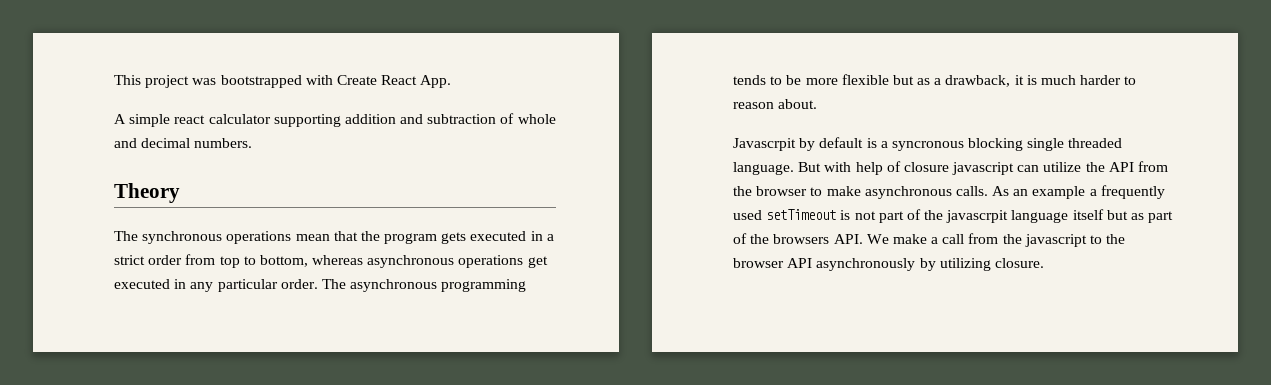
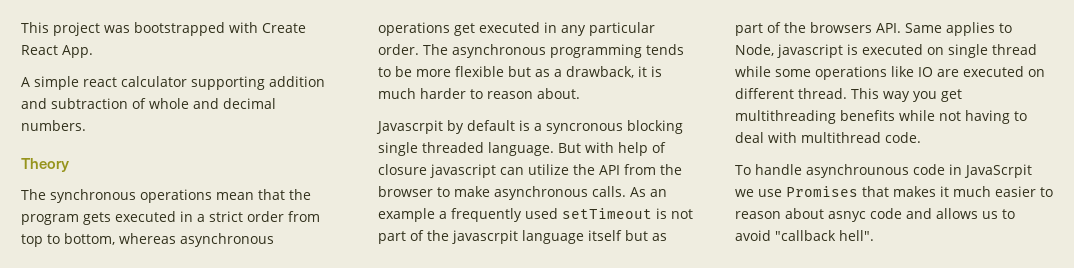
- As an example a frequently used setTimeout is not part of the javascrpit language itself but as part of the browsers API. We make a call from the javascript to the browser API asynchronously by utilizing closure.
+ As an example a frequently used setTimeout is not part of the javascrpit language itself but as part of the browsers API. Same applies to Node, javascript is executed on single thread while some operations like IO are executed on different thread. This way you get multithreading benefits while not having to deal with multithread code.
+ To handle asynchrounous code in JavaScrpit we use Promises that makes it much easier to reason about asnyc code and allows us to avoid "callback hell".

